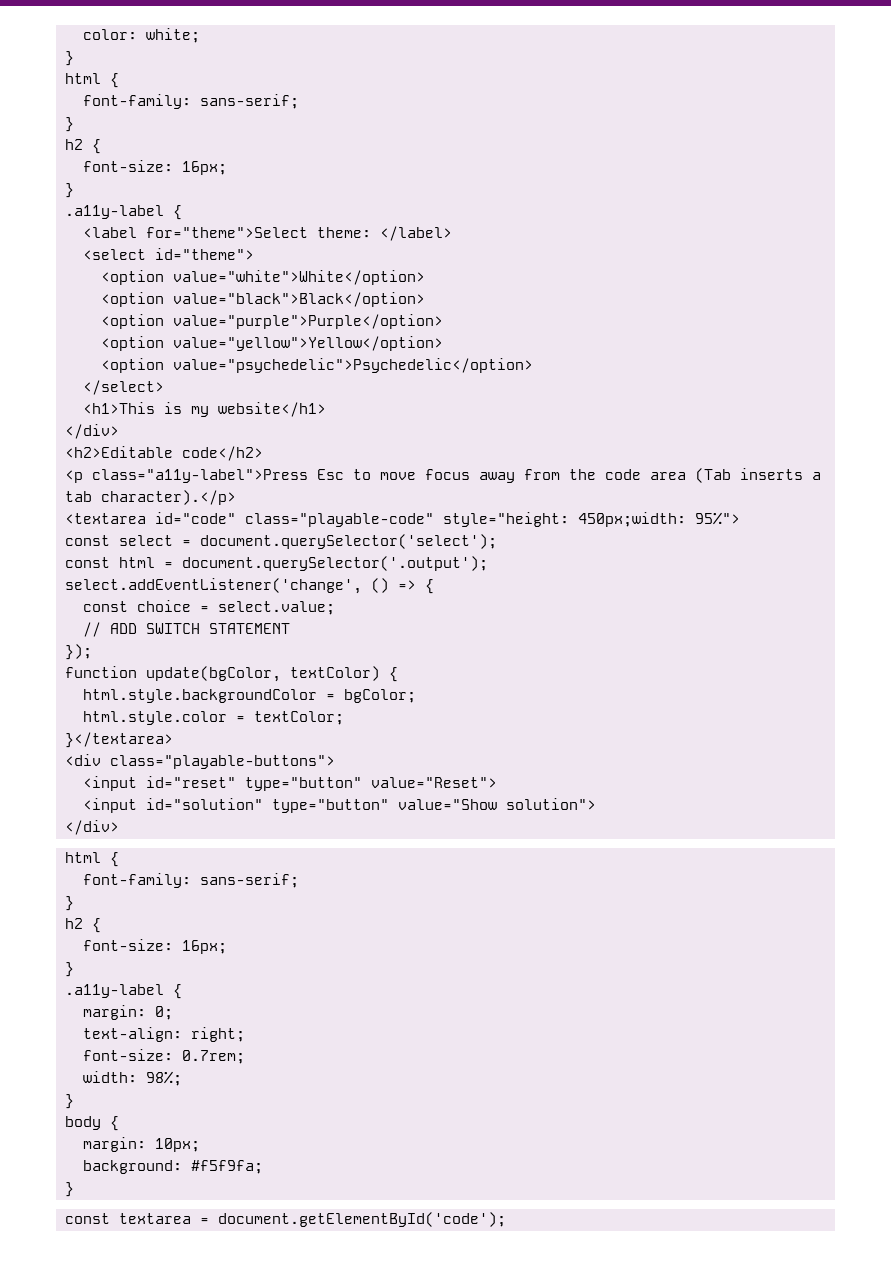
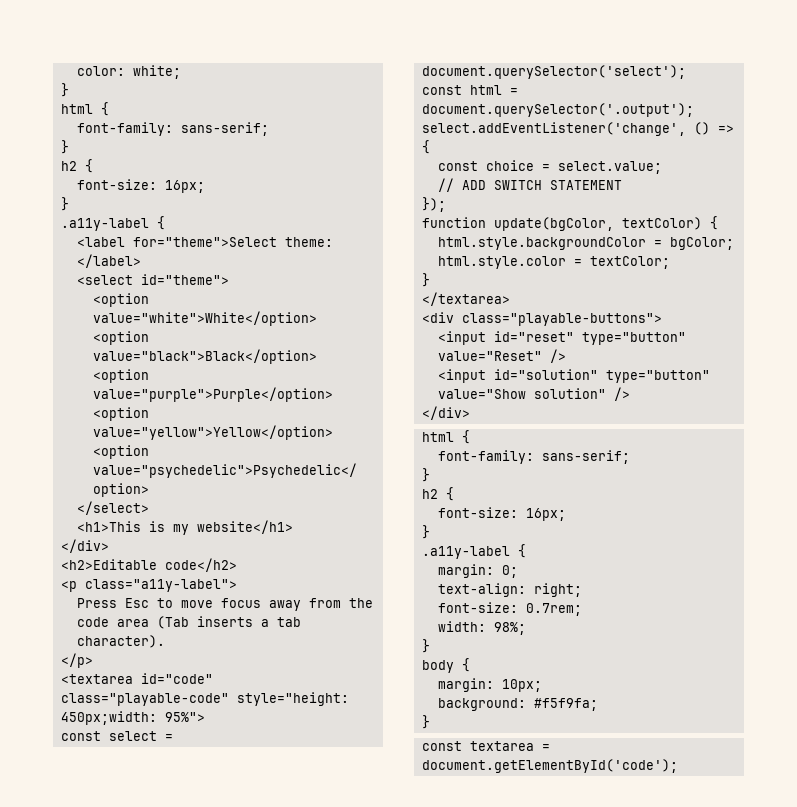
- <p class="a11y-label">Press Esc to move focus away from the code area (Tab inserts a tab character).</p>
+ <p class="a11y-label">
+ Press Esc to move focus away from the code area (Tab inserts a tab character).
+ </p>
  html.style.color = textColor;
- }</textarea>
+ }
+ </textarea>
- <input id="reset" type="button" value="Reset">
+ <input id="reset" type="button" value="Reset" />
- <input id="solution" type="button" value="Show solution">
+ <input id="solution" type="button" value="Show solution" />

